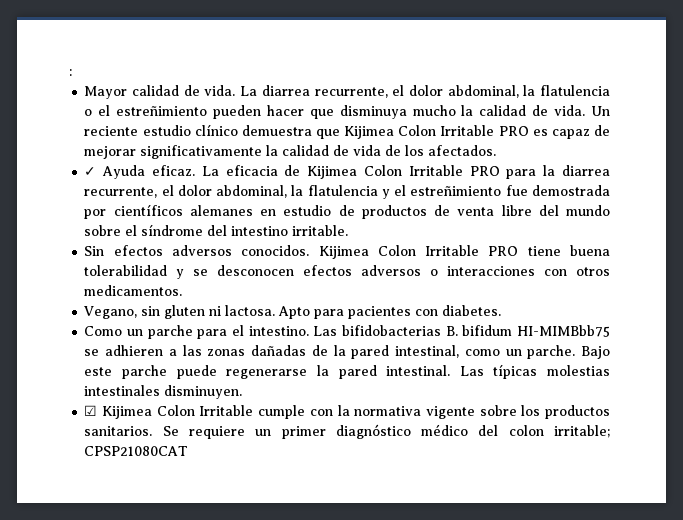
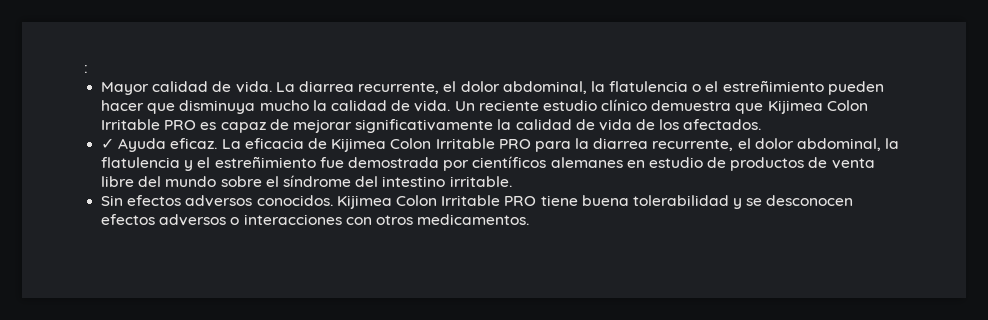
- Vegano, sin gluten ni lactosa. Apto para pacientes con diabetes.
- Como un parche para el intestino. Las bifidobacterias B. bifidum HI-MIMBbb75 se adhieren a las zonas dañadas de la pared intestinal, como un parche. Bajo este parche puede regenerarse la pared intestinal. Las típicas molestias intestinales disminuyen.
- ☑ Kijimea Colon Irritable cumple con la normativa vigente sobre los productos sanitarios. Se requiere un primer diagnóstico médico del colon irritable; CPSP21080CAT

